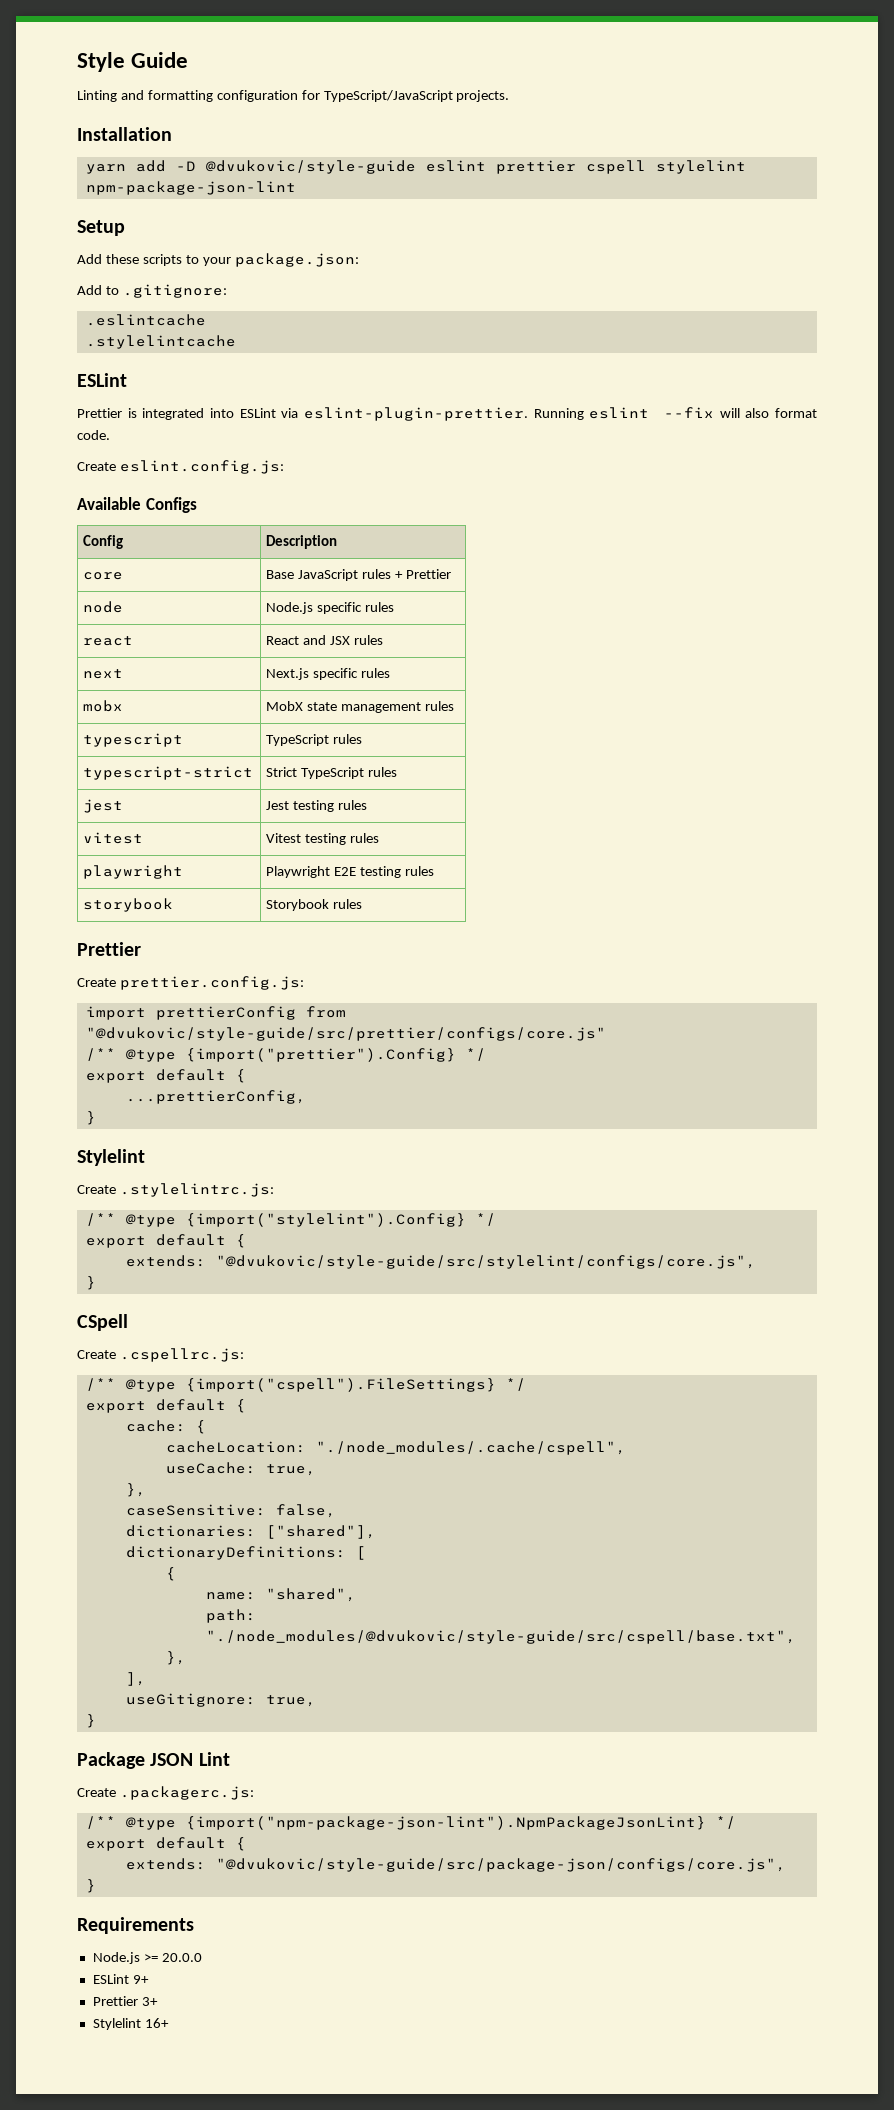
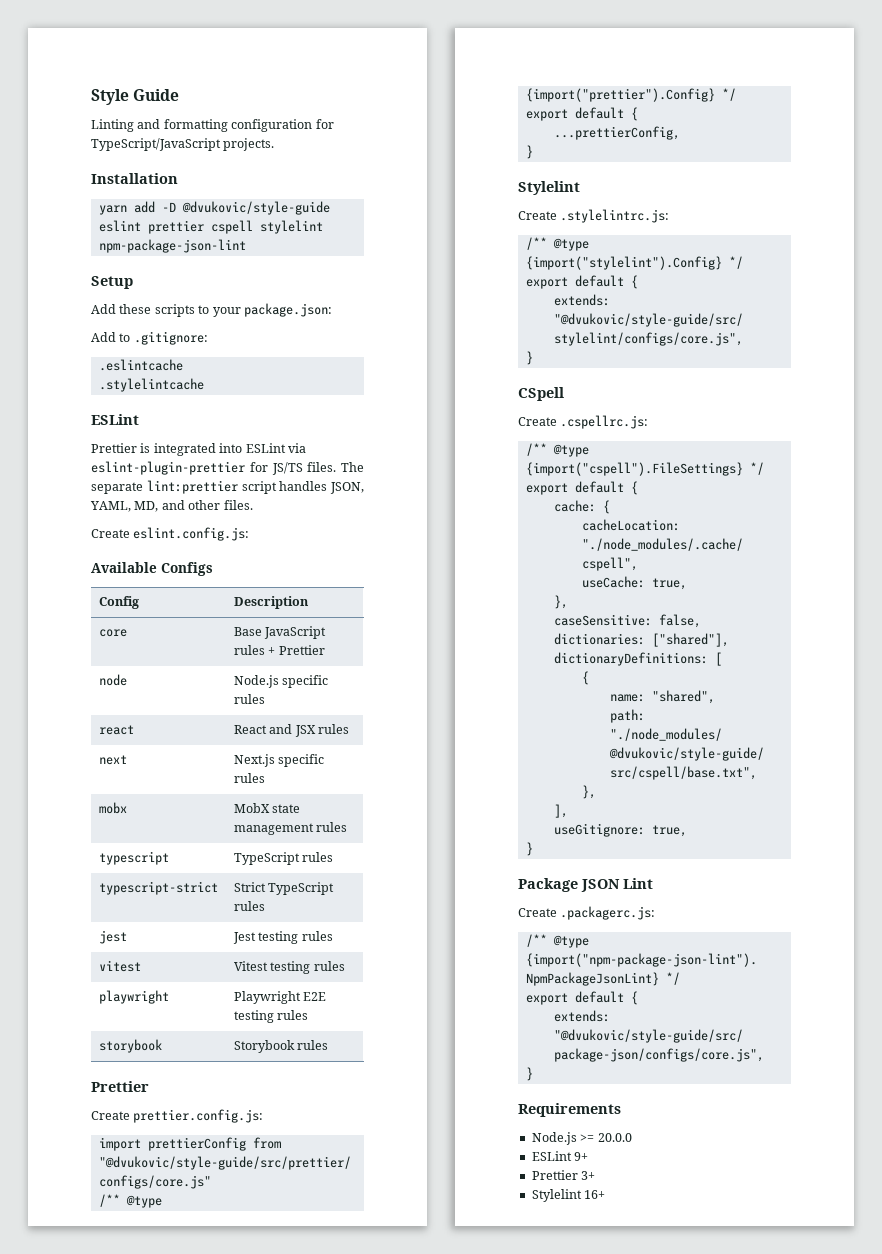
- Prettier is integrated into ESLint via eslint-plugin-prettier. Running eslint --fix will also format code.
+ Prettier is integrated into ESLint via eslint-plugin-prettier for JS/TS files. The separate lint:prettier script handles JSON, YAML, MD, and other files.

